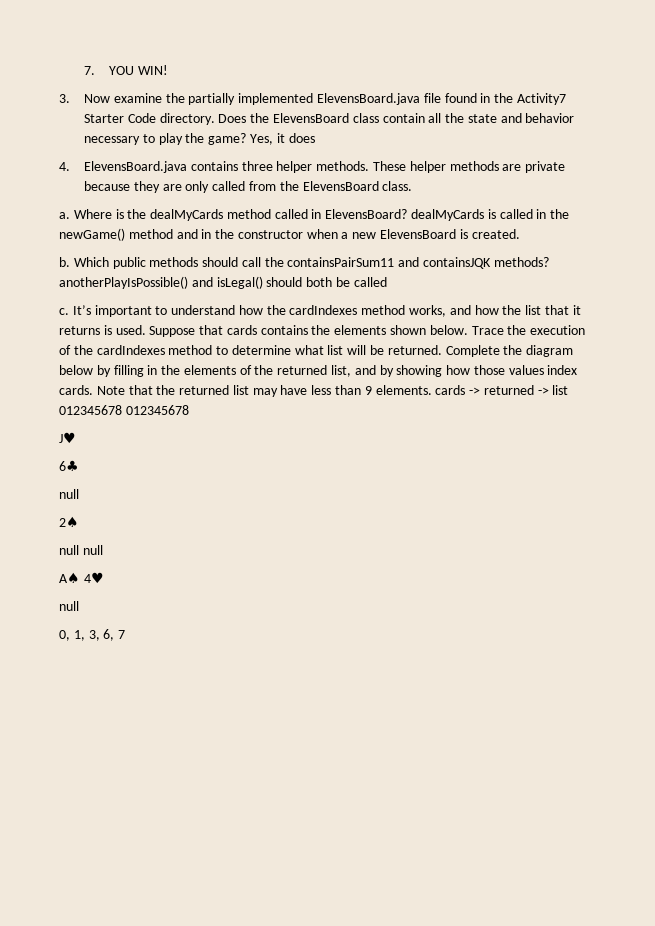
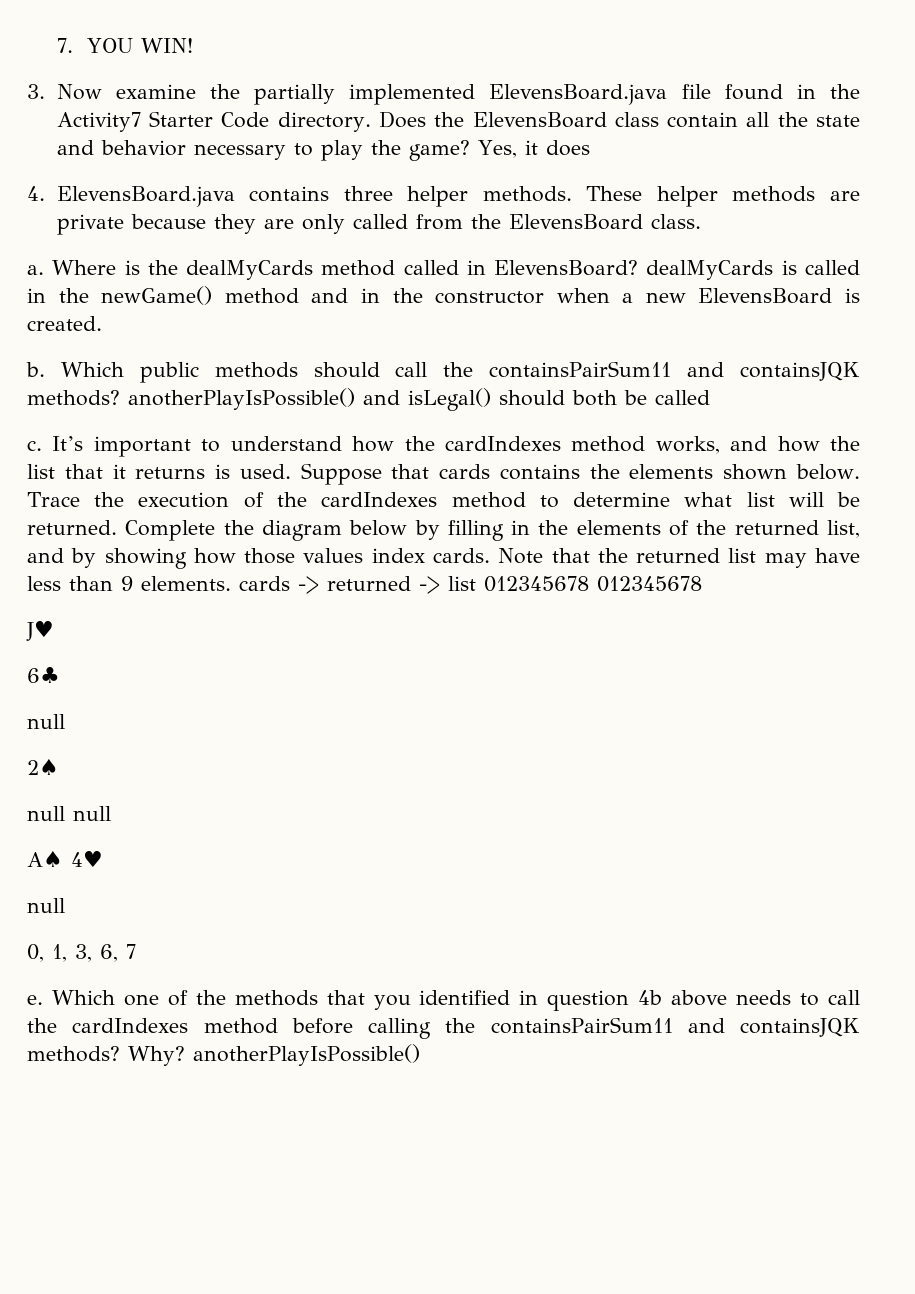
+ e. Which one of the methods that you identified in question 4b above needs to call the cardIndexes method before calling the containsPairSum11 and containsJQK methods? Why? anotherPlayIsPossible()

